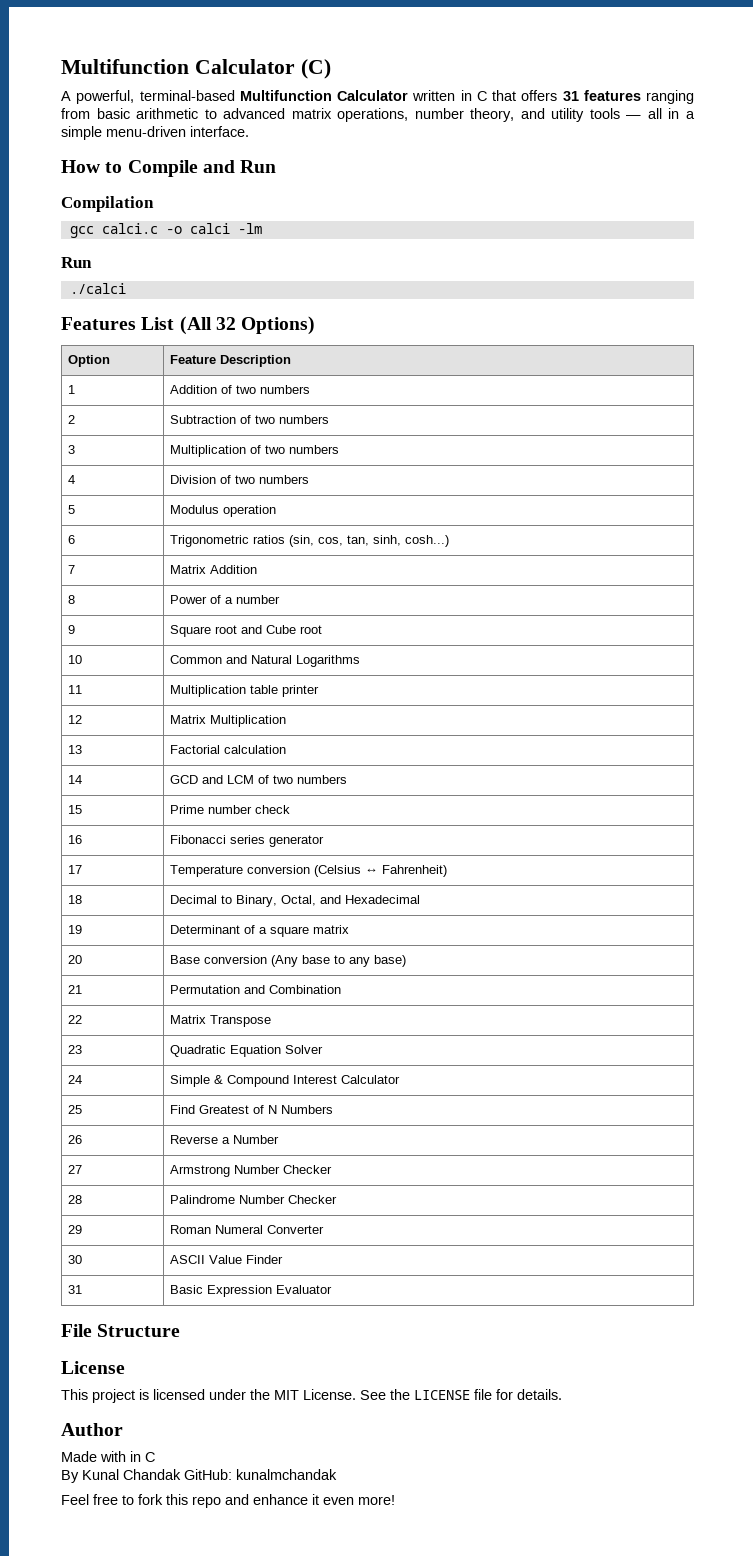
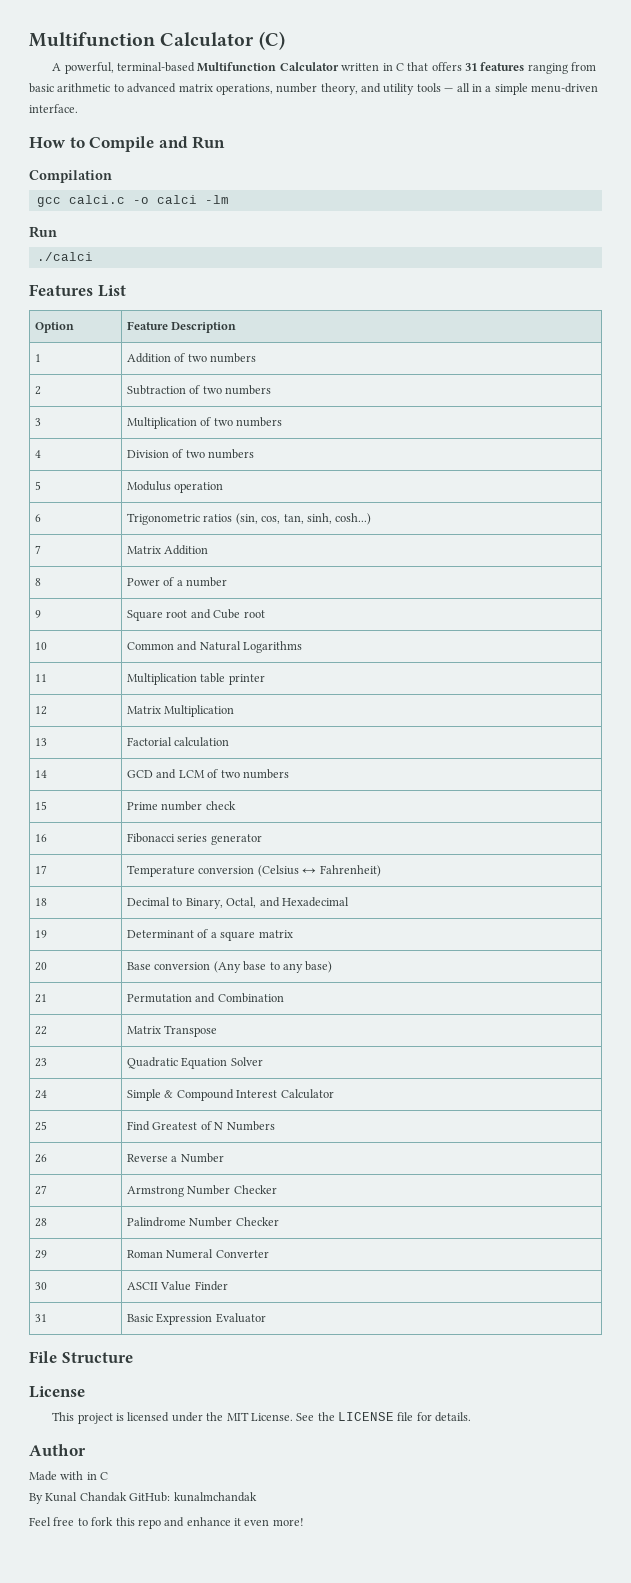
- Features List (All 32 Options)
+ Features List

